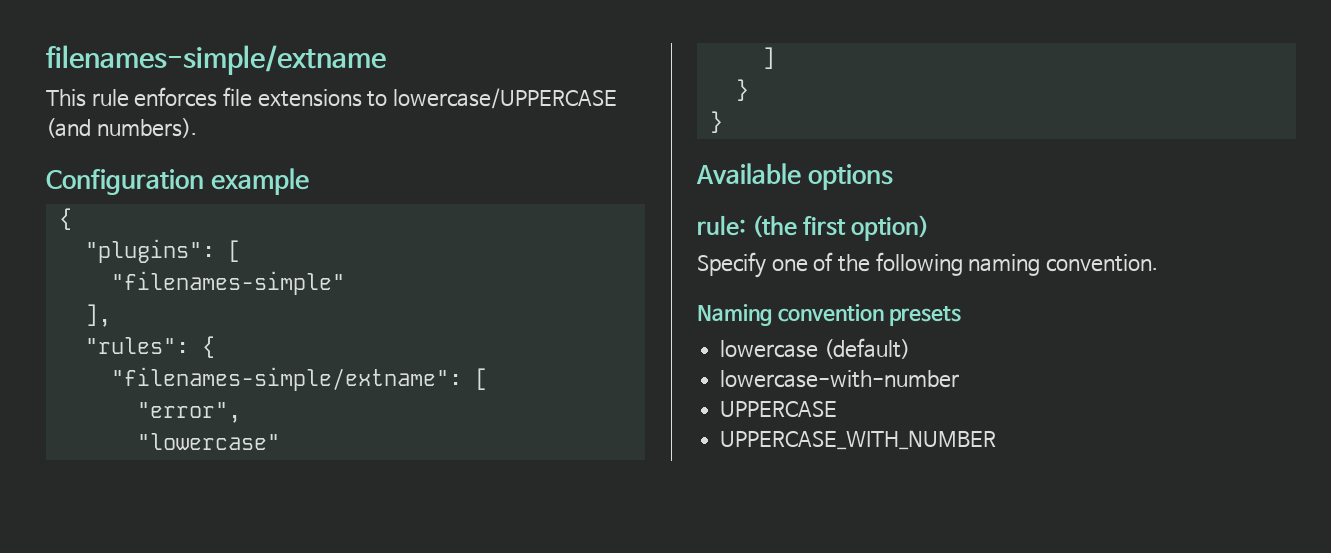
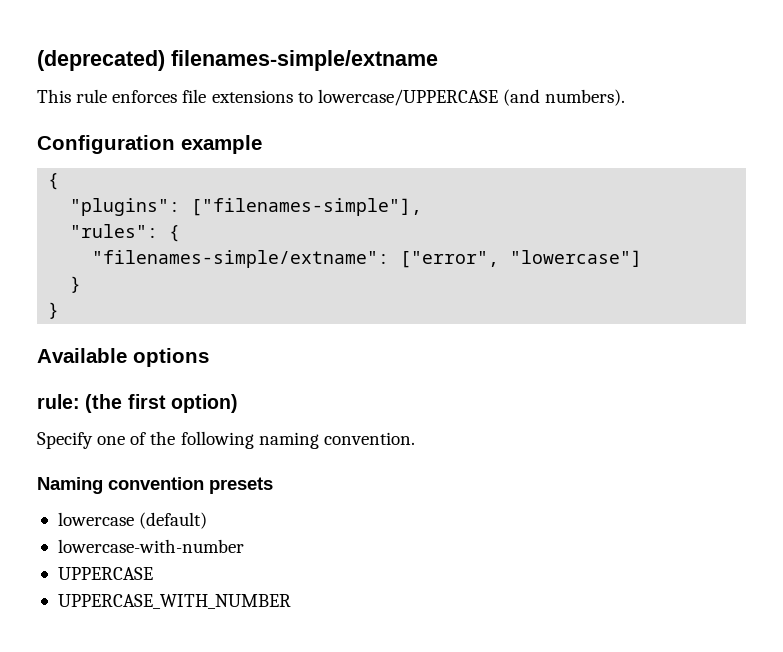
- filenames-simple/extname
+ (deprecated) filenames-simple/extname
- "plugins": [
- "filenames-simple"
- ],
+ "plugins": ["filenames-simple"],
- "filenames-simple/extname": [
- "error",
- "lowercase"
- ]
+ "filenames-simple/extname": ["error", "lowercase"]

